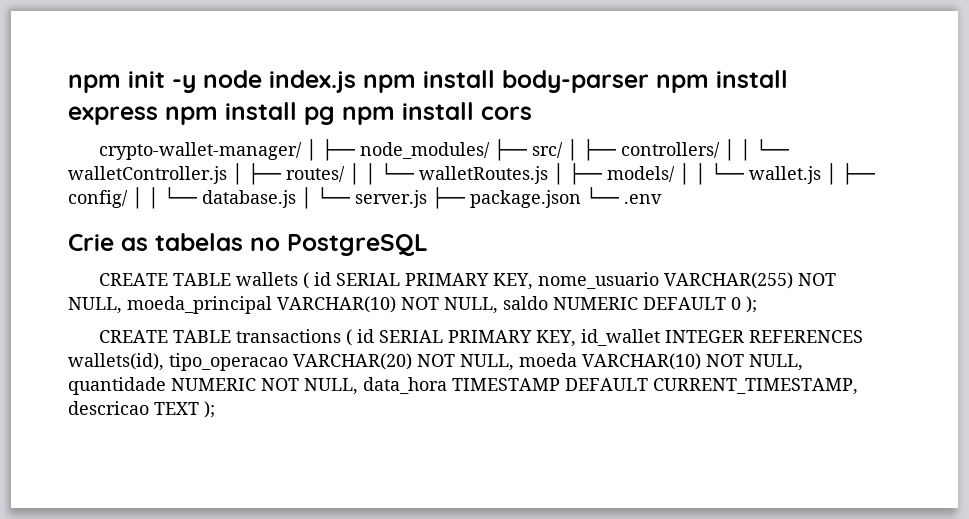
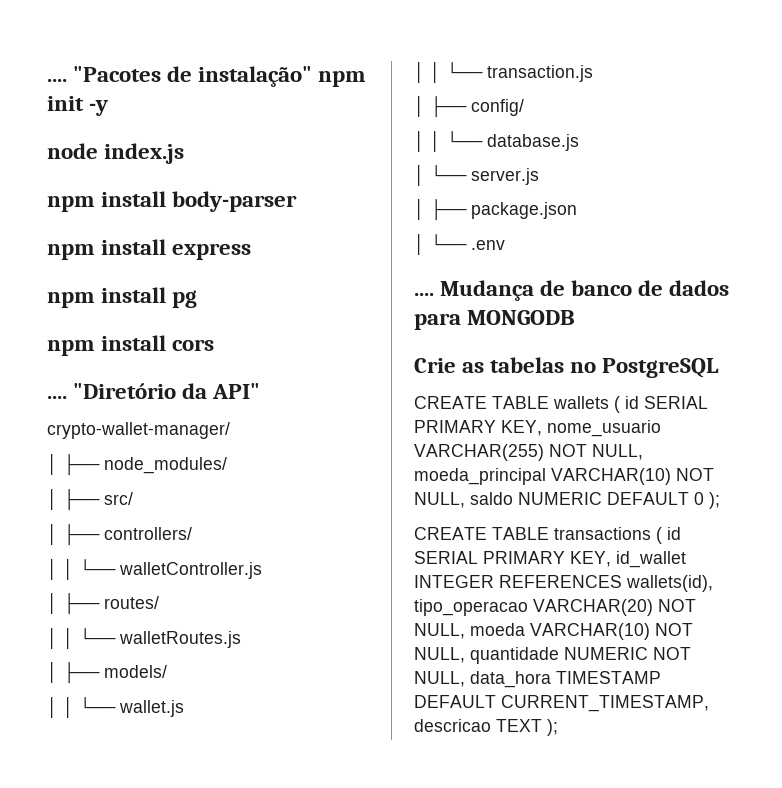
- npm init -y node index.js npm install body-parser npm install express npm install pg npm install cors
+ .... "Pacotes de instalação" npm init -y
+ node index.js
+ npm install body-parser
+ npm install express
+ npm install pg
+ npm install cors
+ .... "Diretório da API"
- crypto-wallet-manager/ │ ├── node_modules/ ├── src/ │ ├── controllers/ │ │ └── walletController.js │ ├── routes/ │ │ └── walletRoutes.js │ ├── models/ │ │ └── wallet.js │ ├── config/ │ │ └── database.js │ └── server.js ├── package.json └── .env
+ crypto-wallet-manager/
+ │ ├── node_modules/
+ │ ├── src/
+ │ ├── controllers/
+ │ │ └── walletController.js
+ │ ├── routes/
+ │ │ └── walletRoutes.js
+ │ ├── models/
+ │ │ └── wallet.js
+ │ │ └── transaction.js
+ │ ├── config/
+ │ │ └── database.js
+ │ └── server.js
+ │ ├── package.json
+ │ └── .env
+ .... Mudança de banco de dados para MONGODB

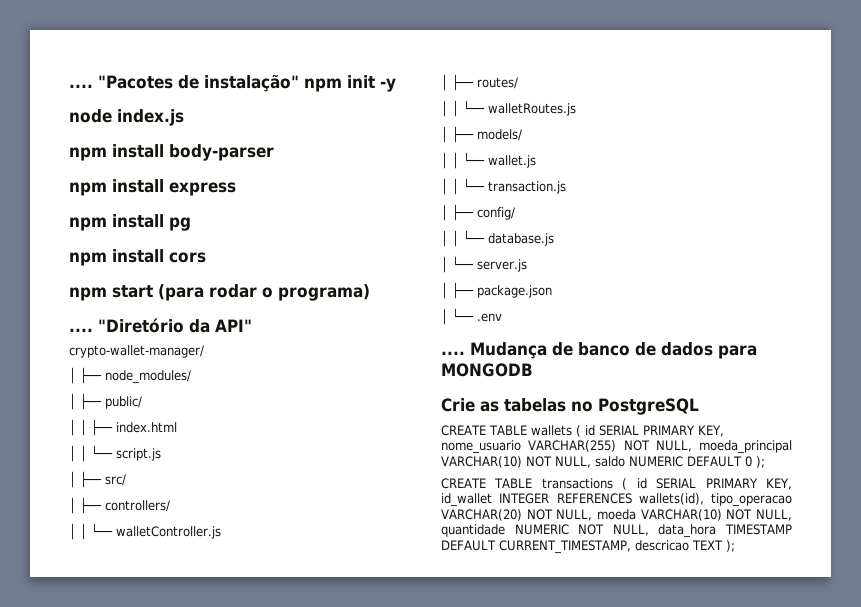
+ npm start (para rodar o programa)
+ │ ├── public/
+ │ │ ├── index.html
+ │ │ └── script.js

